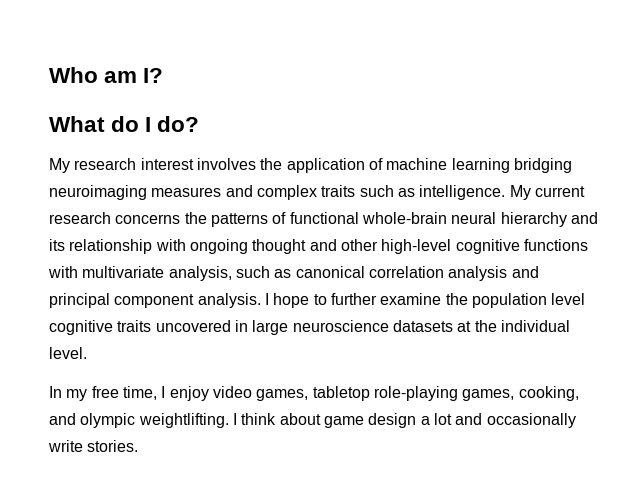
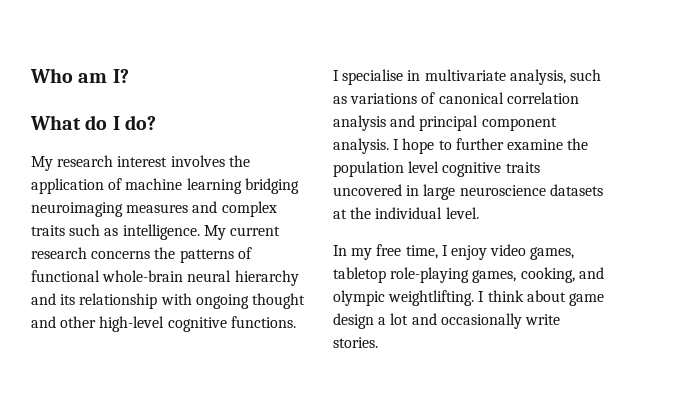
- My current research concerns the patterns of functional whole-brain neural hierarchy and its relationship with ongoing thought and other high-level cognitive functions with multivariate analysis, such as canonical correlation analysis and principal component analysis.
+ My current research concerns the patterns of functional whole-brain neural hierarchy and its relationship with ongoing thought and other high-level cognitive functions. I specialise in multivariate analysis, such as variations of canonical correlation analysis and principal component analysis.

